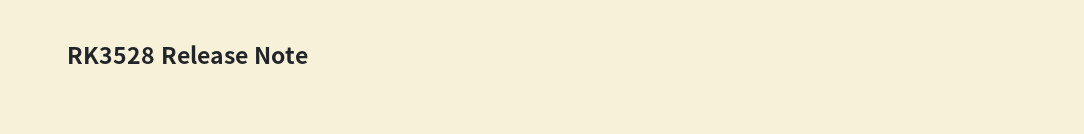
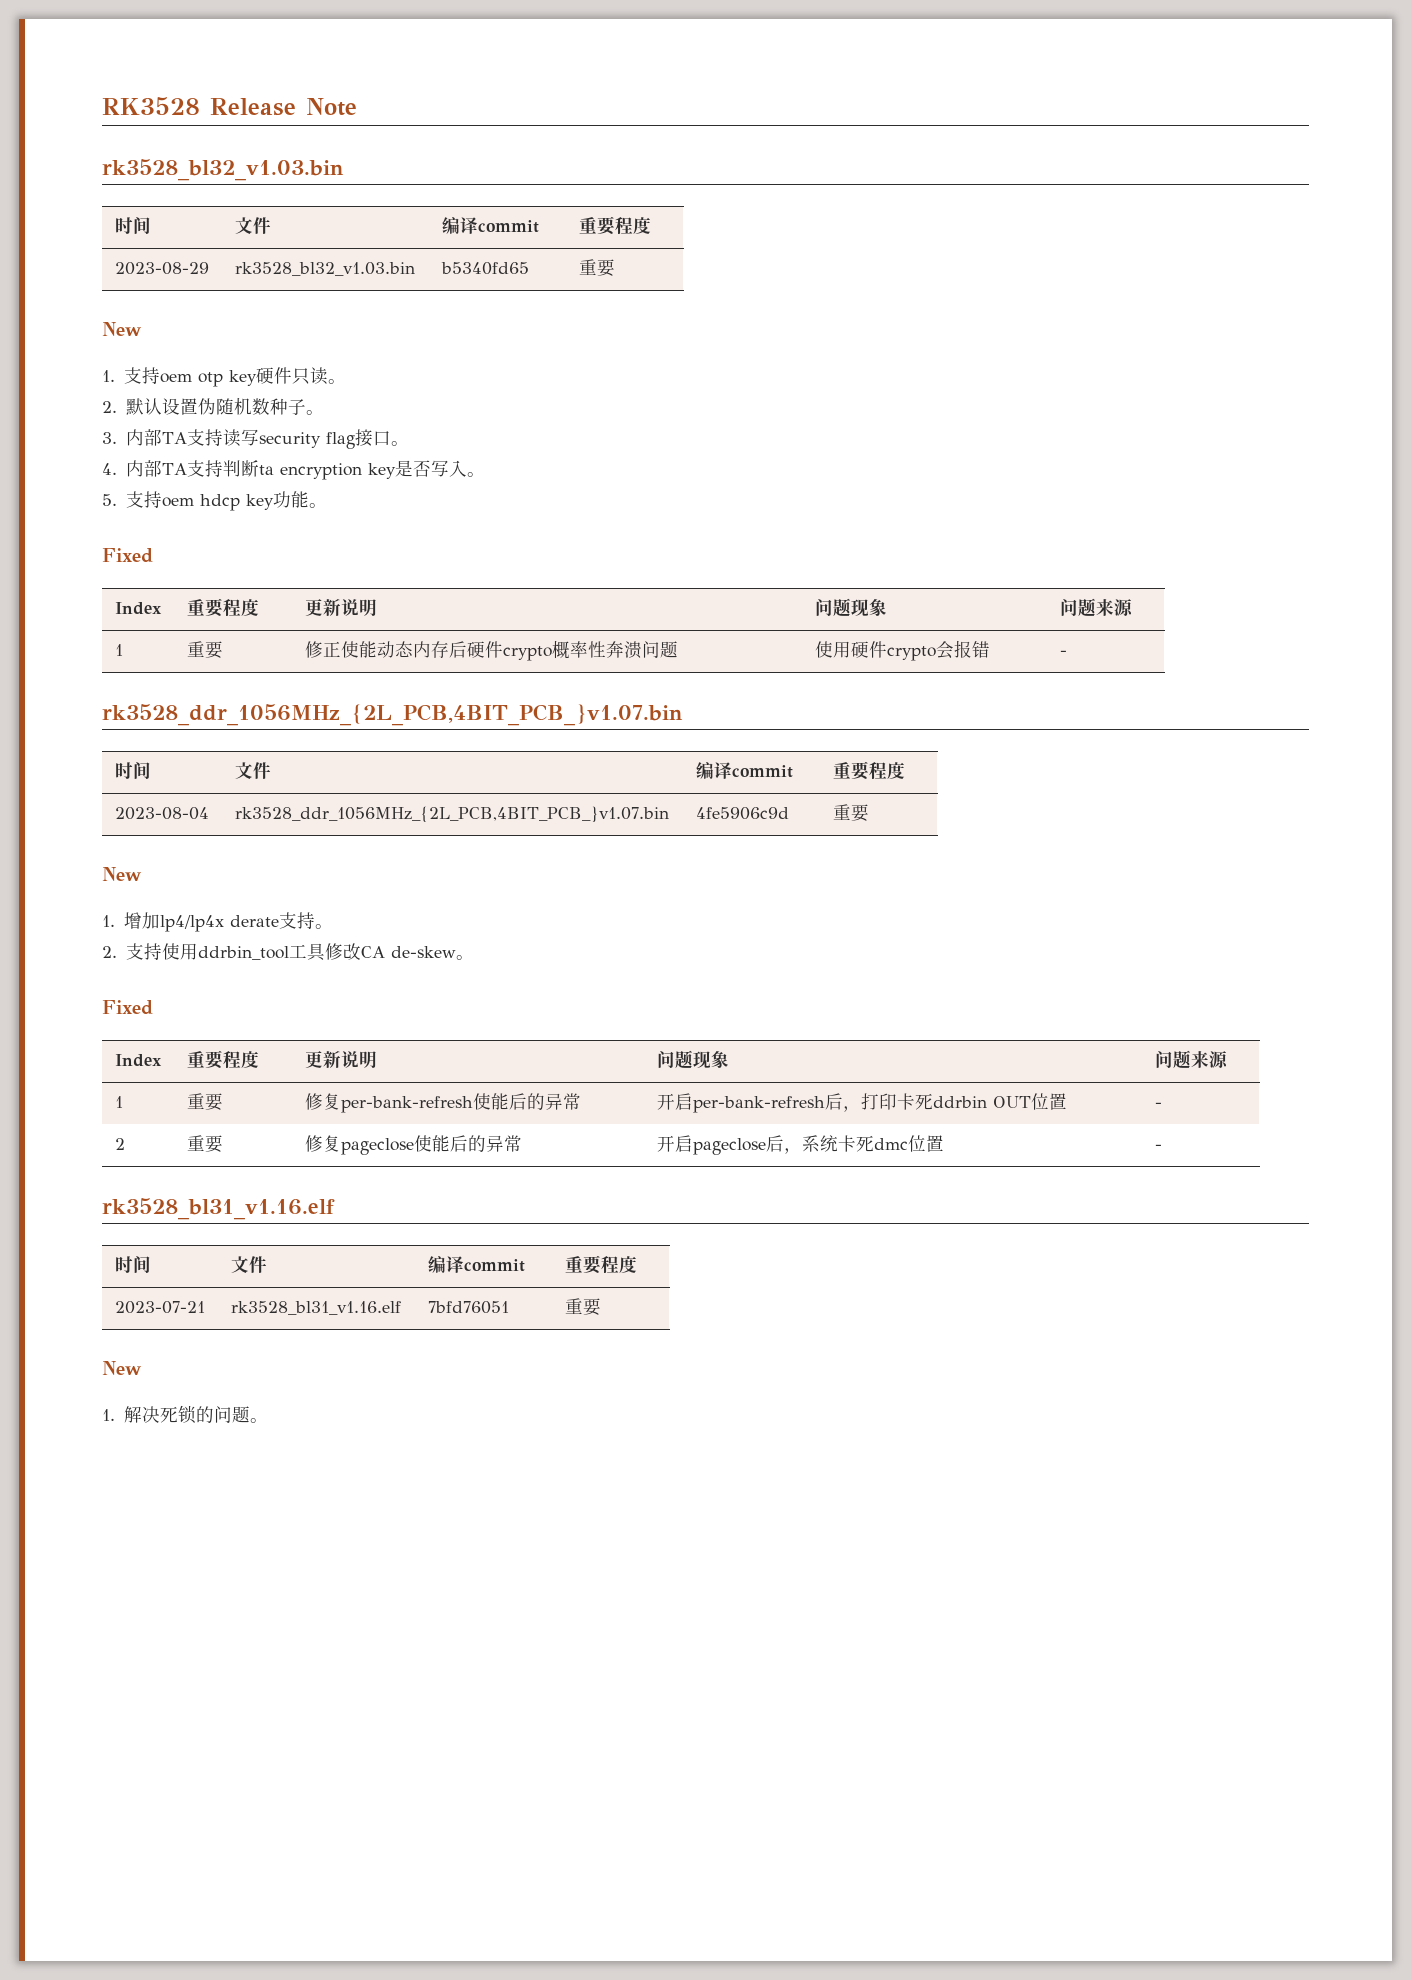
  RK3528 Release Note
+ rk3528_bl32_v1.03.bin
+ 时间 | 文件 | 编译commit | 重要程度
+ 2023-08-29 | rk3528_bl32_v1.03.bin | b5340fd65 | 重要
+ New
+ 1.支持oem otp key硬件只读。
+ 2.默认设置伪随机数种子。
+ 3.内部TA支持读写security flag接口。
+ 4.内部TA支持判断ta encryption key是否写入。
+ 5.支持oem hdcp key功能。
+ Fixed
+ Index | 重要程度 | 更新说明 | 问题现象 | 问题来源
+ 1 | 重要 | 修正使能动态内存后硬件crypto概率性奔溃问题 | 使用硬件crypto会报错 | -
+ rk3528_ddr_1056MHz_{2L_PCB,4BIT_PCB_}v1.07.bin
+ 时间 | 文件 | 编译commit | 重要程度
+ 2023-08-04 | rk3528_ddr_1056MHz_{2L_PCB,4BIT_PCB_}v1.07.bin | 4fe5906c9d | 重要
+ New
+ 1.增加lp4/lp4x derate支持。
+ 2.支持使用ddrbin_tool工具修改CA de-skew。
+ Fixed
+ Index | 重要程度 | 更新说明 | 问题现象 | 问题来源
+ 1 | 重要 | 修复per-bank-refresh使能后的异常 | 开启per-bank-refresh后，打印卡死ddrbin OUT位置 | -
+ 2 | 重要 | 修复pageclose使能后的异常 | 开启pageclose后，系统卡死dmc位置 | -
+ rk3528_bl31_v1.16.elf
+ 时间 | 文件 | 编译commit | 重要程度
+ 2023-07-21 | rk3528_bl31_v1.16.elf | 7bfd76051 | 重要
+ New
+ 1.解决死锁的问题。

